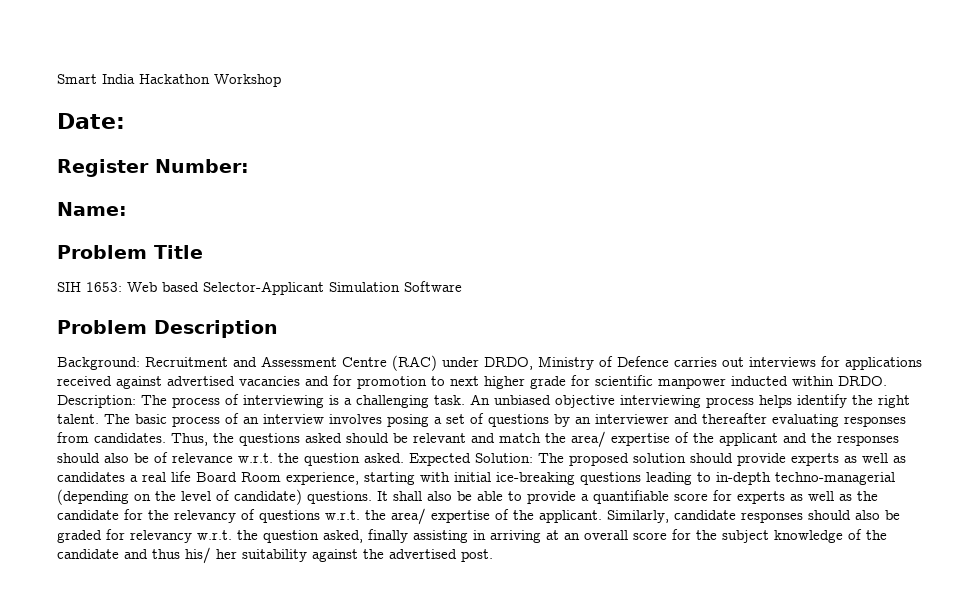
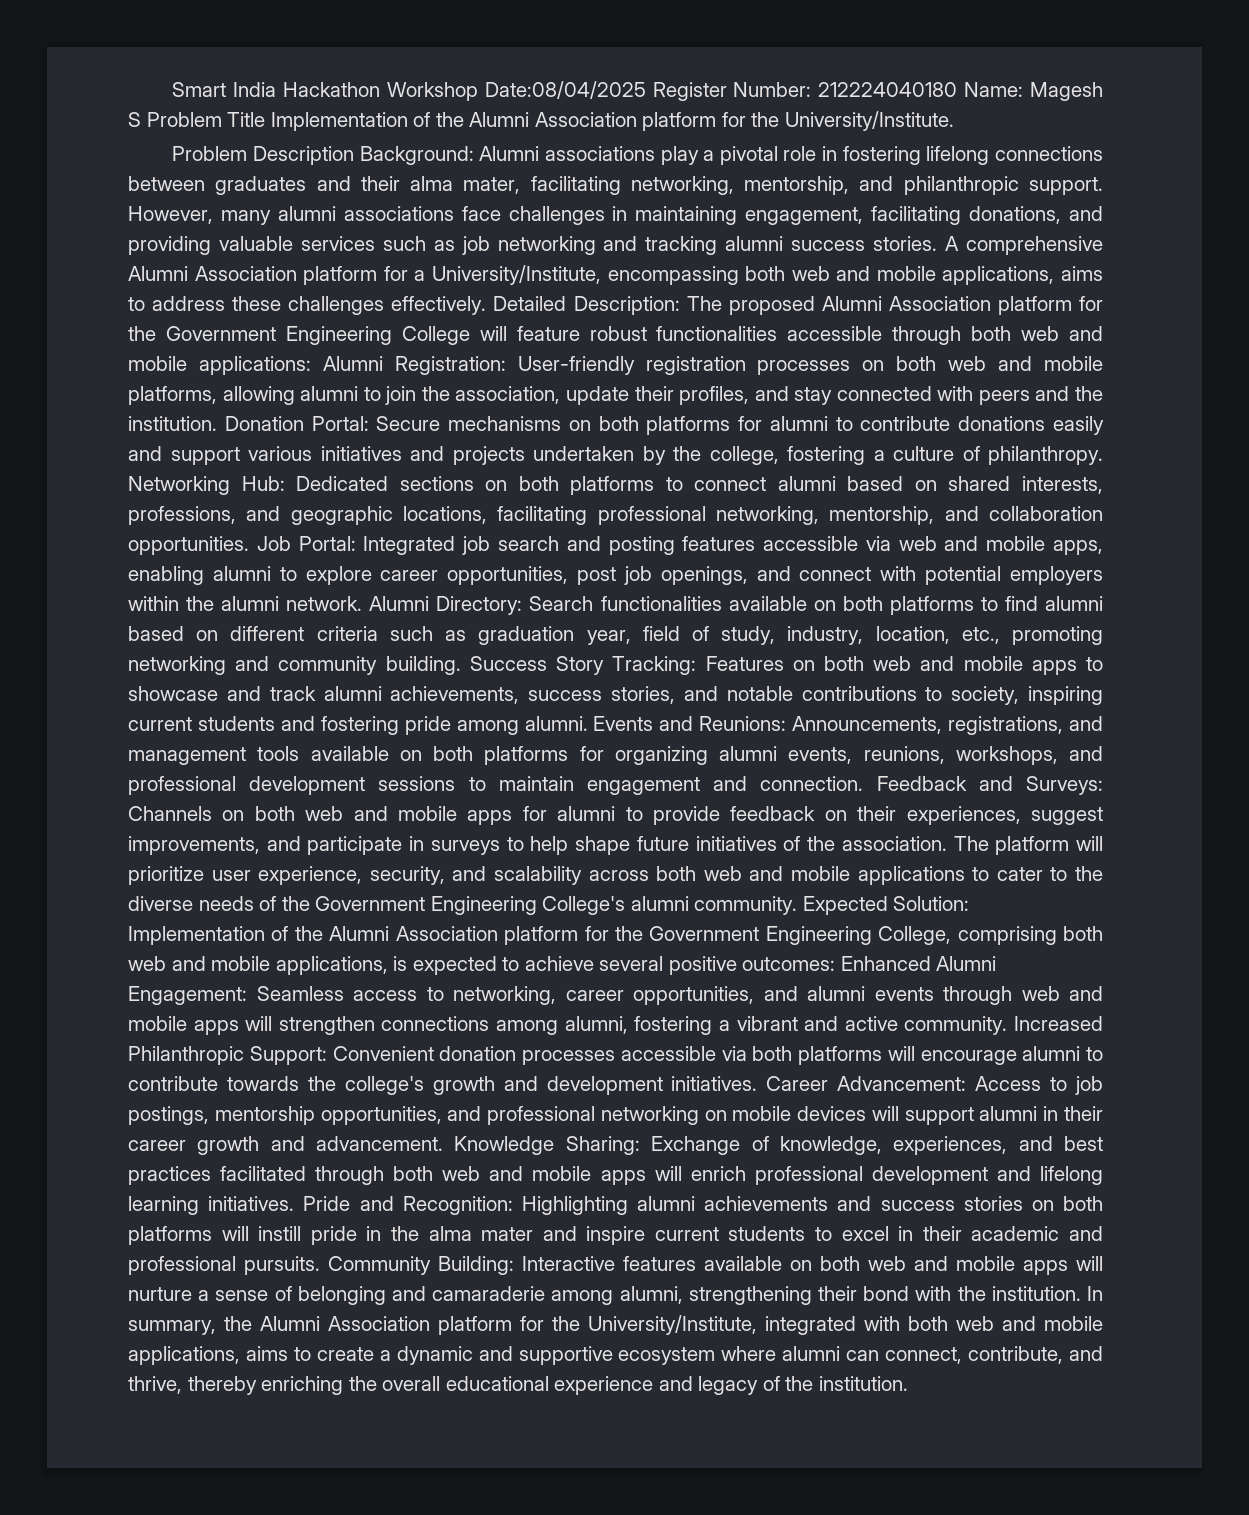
- Smart India Hackathon Workshop
- Date:
- Register Number:
- Name:
- Problem Title
- SIH 1653: Web based Selector-Applicant Simulation Software
- Problem Description
- Background: Recruitment and Assessment Centre (RAC) under DRDO, Ministry of Defence carries out interviews for applications received against advertised vacancies and for promotion to next higher grade for scientific manpower inducted within DRDO. Description: The process of interviewing is a challenging task. An unbiased objective interviewing process helps identify the right talent. The basic process of an interview involves posing a set of questions by an interviewer and thereafter evaluating responses from candidates. Thus, the questions asked should be relevant and match the area/ expertise of the applicant and the responses should also be of relevance w.r.t. the question asked. Expected Solution: The proposed solution should provide experts as well as candidates a real life Board Room experience, starting with initial ice-breaking questions leading to in-depth techno-managerial (depending on the level of candidate) questions. It shall also be able to provide a quantifiable score for experts as well as the candidate for the relevancy of questions w.r.t. the area/ expertise of the applicant. Similarly, candidate responses should also be graded for relevancy w.r.t. the question asked, finally assisting in arriving at an overall score for the subject knowledge of the candidate and thus his/ her suitability against the advertised post.
+ Smart India Hackathon Workshop Date:08/04/2025 Register Number: 212224040180 Name: Magesh S Problem Title Implementation of the Alumni Association platform for the University/Institute.
+ Problem Description Background: Alumni associations play a pivotal role in fostering lifelong connections between graduates and their alma mater, facilitating networking, mentorship, and philanthropic support. However, many alumni associations face challenges in maintaining engagement, facilitating donations, and providing valuable services such as job networking and tracking alumni success stories. A comprehensive Alumni Association platform for a University/Institute, encompassing both web and mobile applications, aims to address these challenges effectively. Detailed Description: The proposed Alumni Association platform for the Government Engineering College will feature robust functionalities accessible through both web and mobile applications: Alumni Registration: User-friendly registration processes on both web and mobile platforms, allowing alumni to join the association, update their profiles, and stay connected with peers and the institution. Donation Portal: Secure mechanisms on both platforms for alumni to contribute donations easily and support various initiatives and projects undertaken by the college, fostering a culture of philanthropy. Networking Hub: Dedicated sections on both platforms to connect alumni based on shared interests, professions, and geographic locations, facilitating professional networking, mentorship, and collaboration opportunities. Job Portal: Integrated job search and posting features accessible via web and mobile apps, enabling alumni to explore career opportunities, post job openings, and connect with potential employers within the alumni network. Alumni Directory: Search functionalities available on both platforms to find alumni based on different criteria such as graduation year, field of study, industry, location, etc., promoting networking and community building. Success Story Tracking: Features on both web and mobile apps to showcase and track alumni achievements, success stories, and notable contributions to society, inspiring current students and fostering pride among alumni. Events and Reunions: Announcements, registrations, and management tools available on both platforms for organizing alumni events, reunions, workshops, and professional development sessions to maintain engagement and connection. Feedback and Surveys: Channels on both web and mobile apps for alumni to provide feedback on their experiences, suggest improvements, and participate in surveys to help shape future initiatives of the association. The platform will prioritize user experience, security, and scalability across both web and mobile applications to cater to the diverse needs of the Government Engineering College's alumni community. Expected Solution: Implementation of the Alumni Association platform for the Government Engineering College, comprising both web and mobile applications, is expected to achieve several positive outcomes: Enhanced Alumni Engagement: Seamless access to networking, career opportunities, and alumni events through web and mobile apps will strengthen connections among alumni, fostering a vibrant and active community. Increased Philanthropic Support: Convenient donation processes accessible via both platforms will encourage alumni to contribute towards the college's growth and development initiatives. Career Advancement: Access to job postings, mentorship opportunities, and professional networking on mobile devices will support alumni in their career growth and advancement. Knowledge Sharing: Exchange of knowledge, experiences, and best practices facilitated through both web and mobile apps will enrich professional development and lifelong learning initiatives. Pride and Recognition: Highlighting alumni achievements and success stories on both platforms will instill pride in the alma mater and inspire current students to excel in their academic and professional pursuits. Community Building: Interactive features available on both web and mobile apps will nurture a sense of belonging and camaraderie among alumni, strengthening their bond with the institution. In summary, the Alumni Association platform for the University/Institute, integrated with both web and mobile applications, aims to create a dynamic and supportive ecosystem where alumni can connect, contribute, and thrive, thereby enriching the overall educational experience and legacy of the institution.

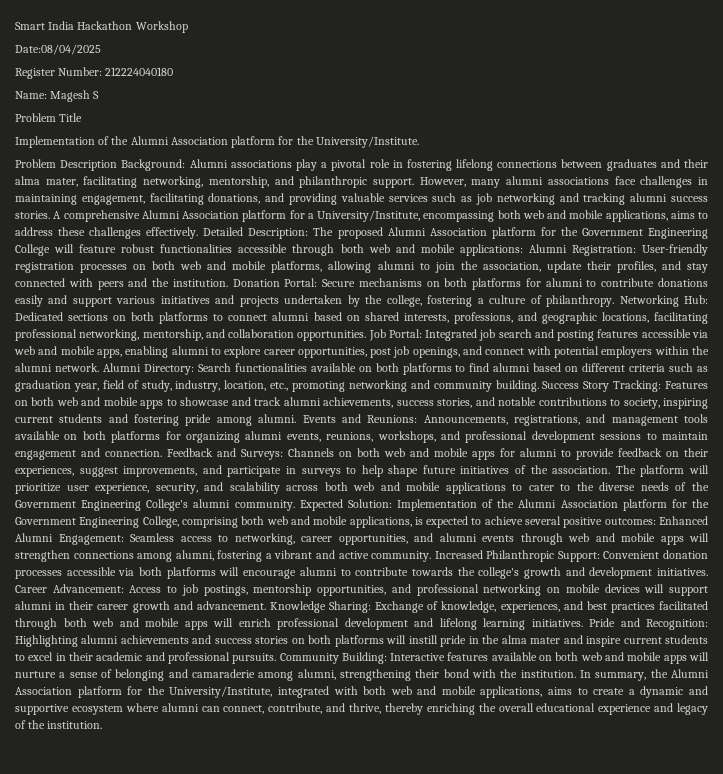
- Smart India Hackathon Workshop Date:08/04/2025 Register Number: 212224040180 Name: Magesh S Problem Title Implementation of the Alumni Association platform for the University/Institute.
+ Smart India Hackathon Workshop
+ Date:08/04/2025
+ Register Number: 212224040180
+ Name: Magesh S
+ Problem Title
+ Implementation of the Alumni Association platform for the University/Institute.

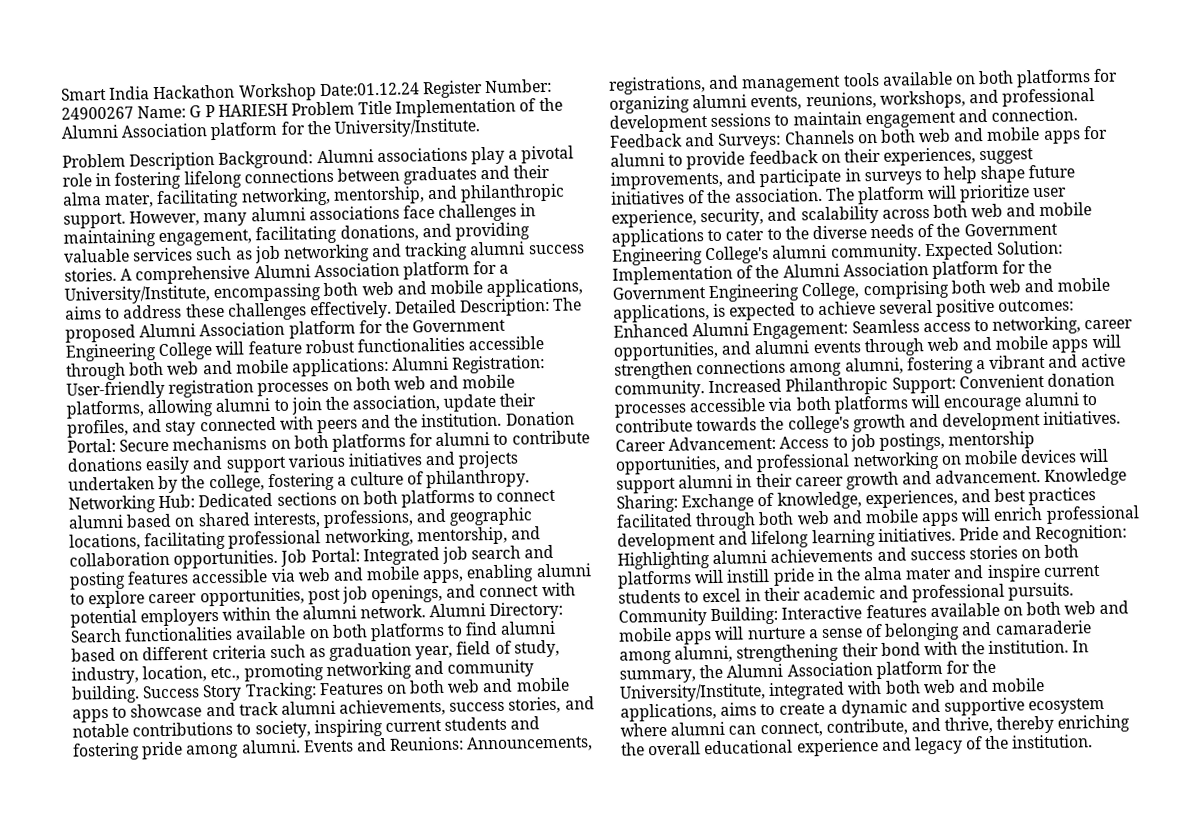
- Smart India Hackathon Workshop
- Date:08/04/2025
- Register Number: 212224040180
- Name: Magesh S
- Problem Title
- Implementation of the Alumni Association platform for the University/Institute.
+ Smart India Hackathon Workshop Date:01.12.24 Register Number: 24900267 Name: G P HARIESH Problem Title Implementation of the Alumni Association platform for the University/Institute.

